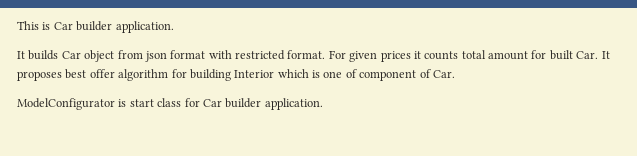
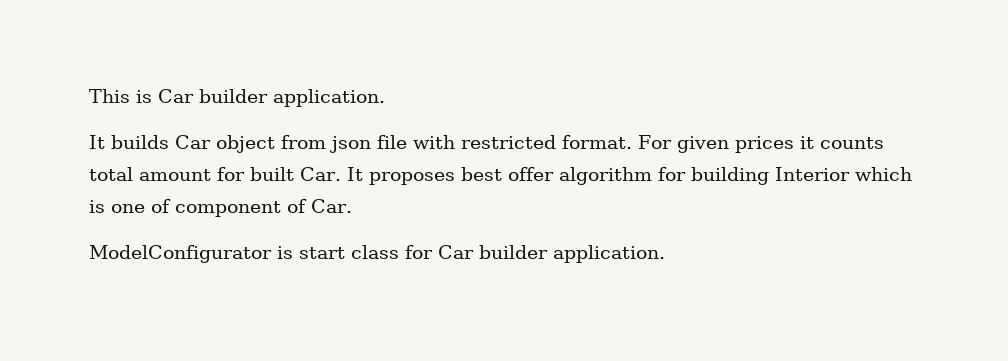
- It builds Car object from json format with restricted format.
+ It builds Car object from json file with restricted format.

